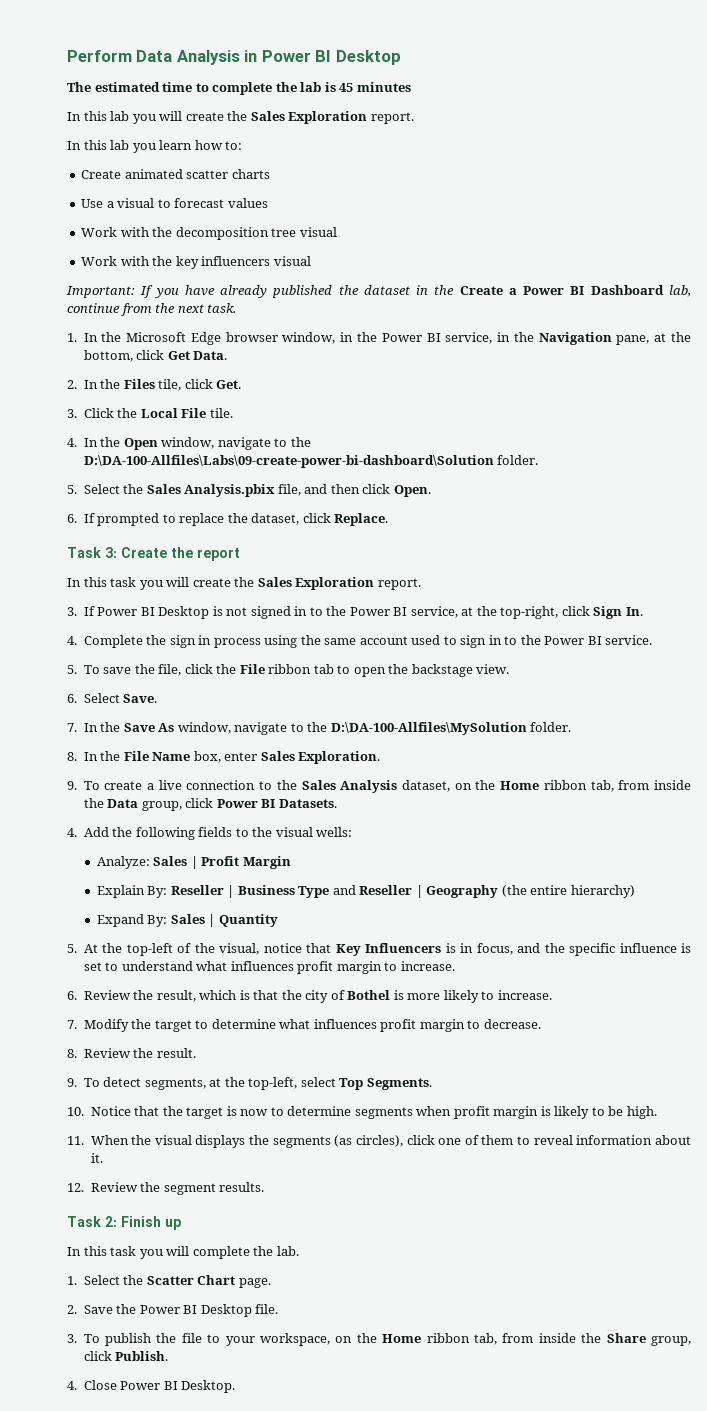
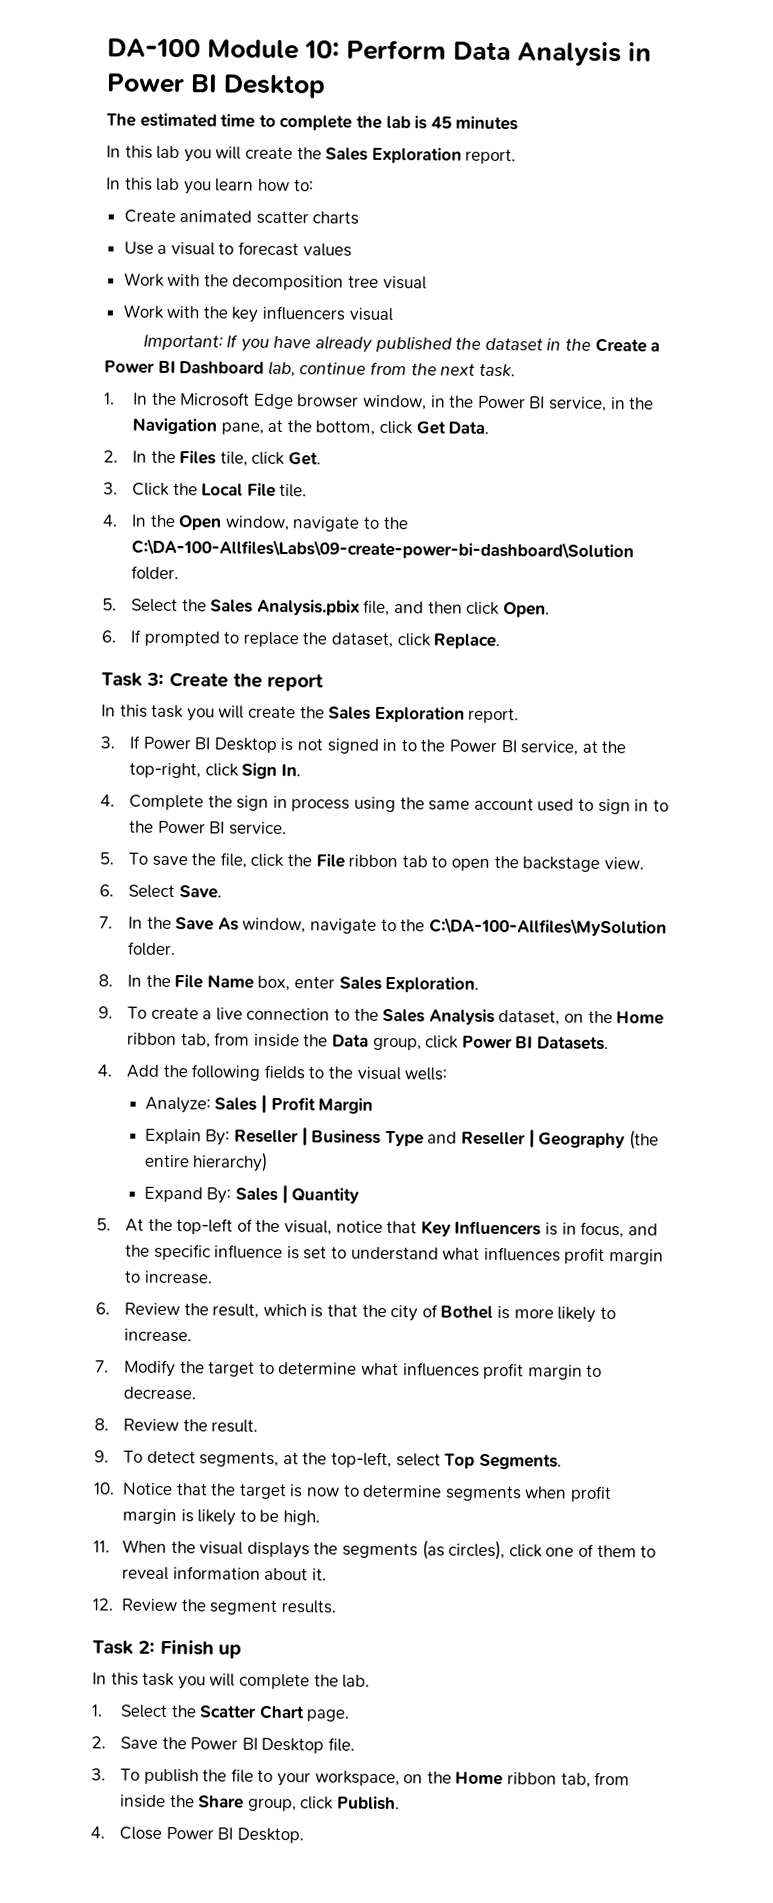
- Perform Data Analysis in Power BI Desktop
+ DA-100 Module 10: Perform Data Analysis in Power BI Desktop
- 4. In the Open window, navigate to the D:\DA-100-Allfiles\Labs\09-create-power-bi-dashboard\Solution folder.
+ 4. In the Open window, navigate to the C:\DA-100-Allfiles\Labs\09-create-power-bi-dashboard\Solution folder.
- 7. In the Save As window, navigate to the D:\DA-100-Allfiles\MySolution folder.
+ 7. In the Save As window, navigate to the C:\DA-100-Allfiles\MySolution folder.

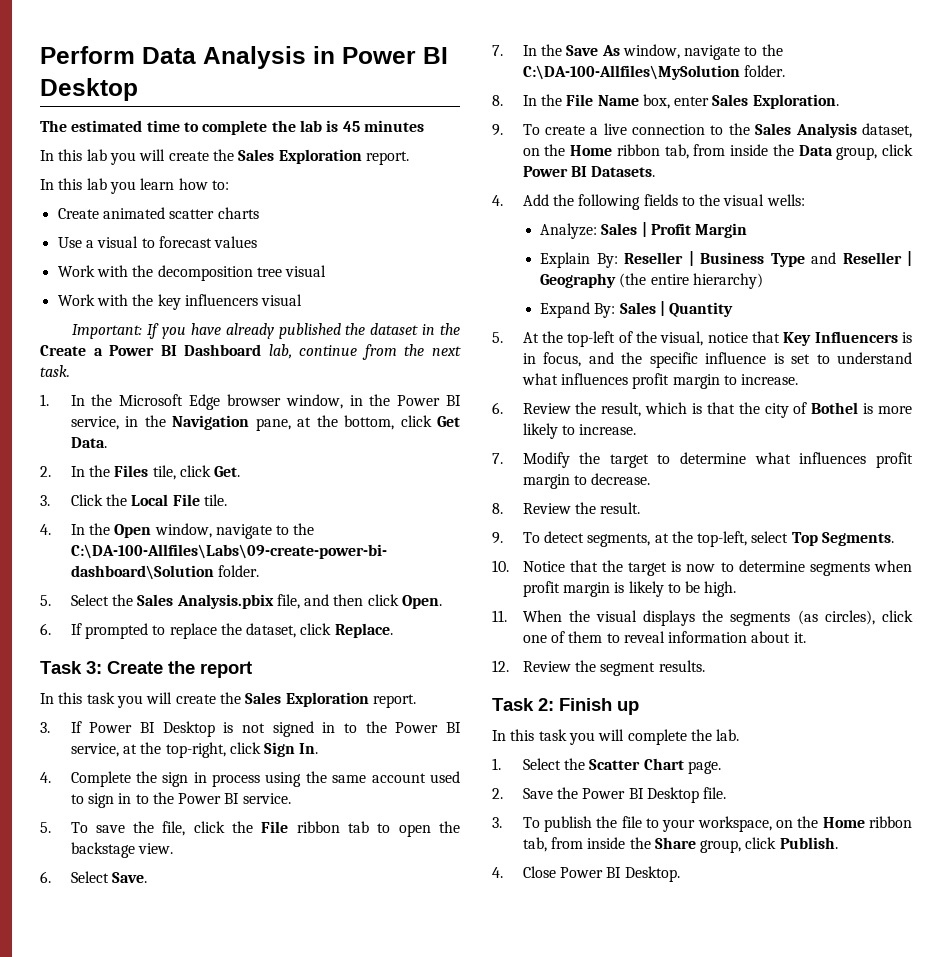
- DA-100 Module 10: Perform Data Analysis in Power BI Desktop
+ Perform Data Analysis in Power BI Desktop

